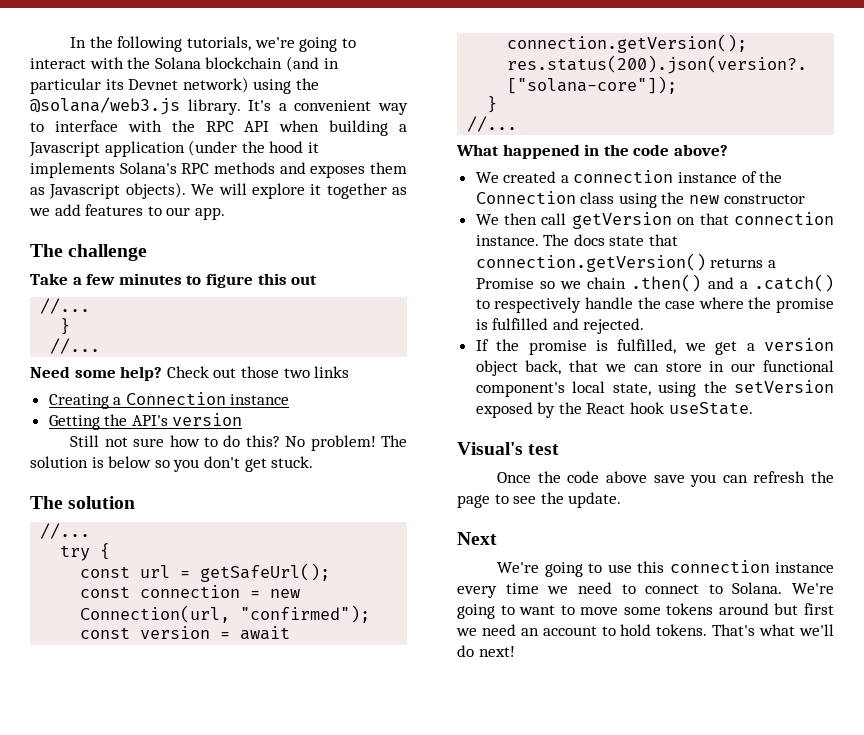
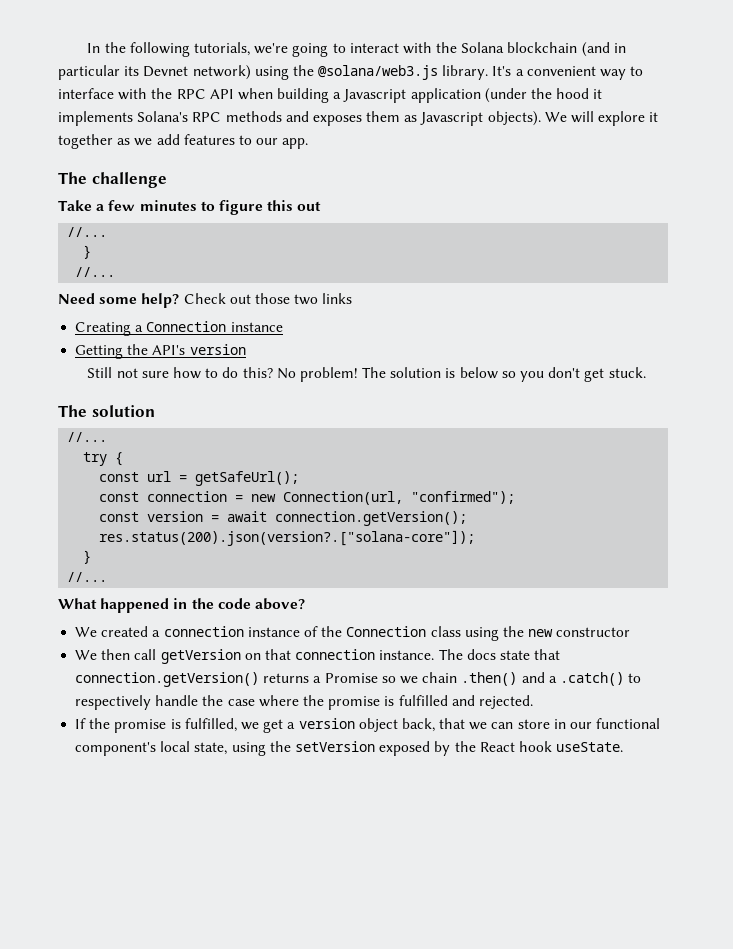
- Visual's test
- Once the code above save you can refresh the page to see the update.
- Next
- We're going to use this connection instance every time we need to connect to Solana. We're going to want to move some tokens around but first we need an account to hold tokens. That's what we'll do next!

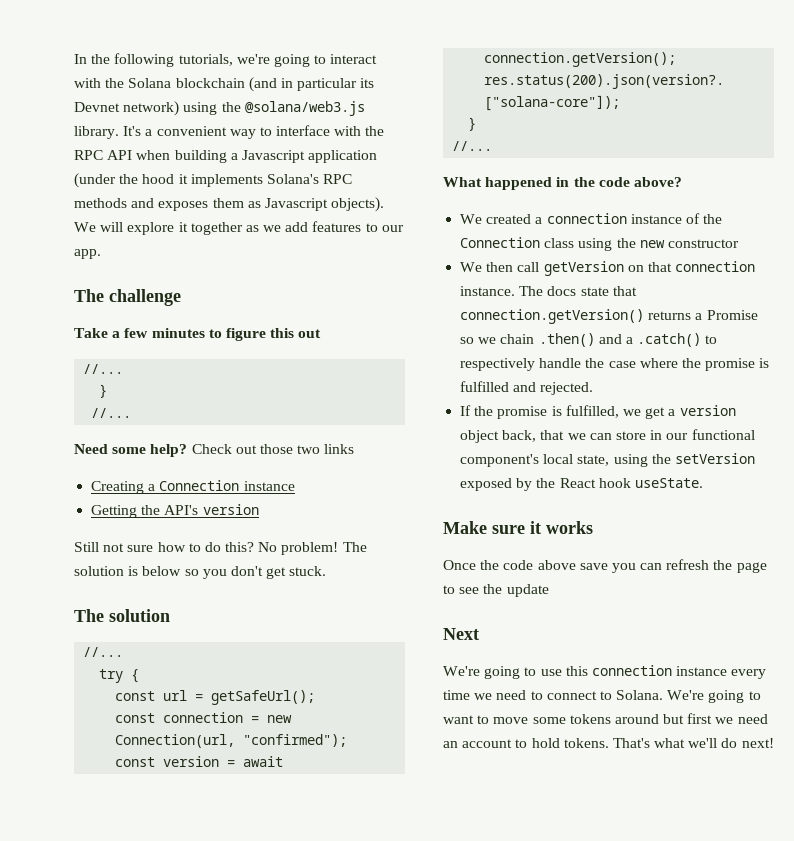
+ Make sure it works
+ Once the code above save you can refresh the page to see the update
+ Next
+ We're going to use this connection instance every time we need to connect to Solana. We're going to want to move some tokens around but first we need an account to hold tokens. That's what we'll do next!

